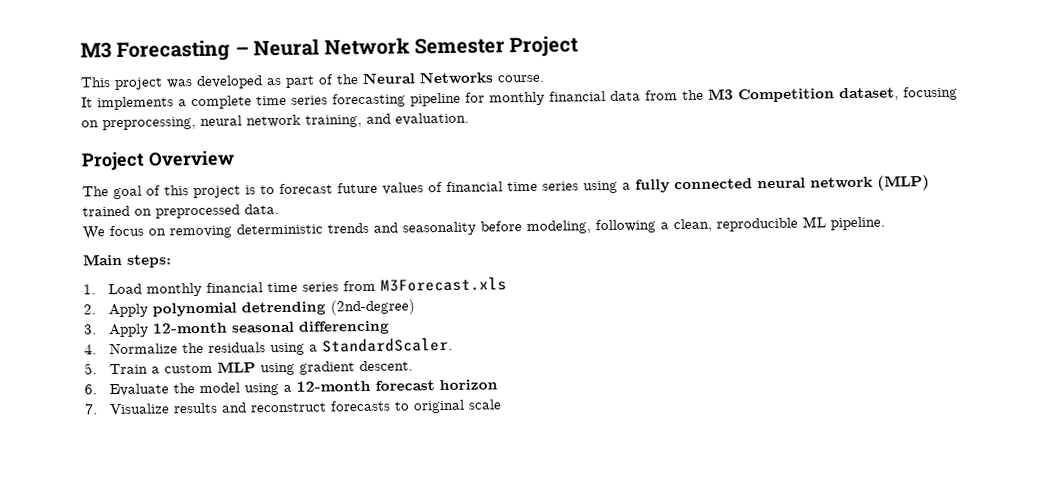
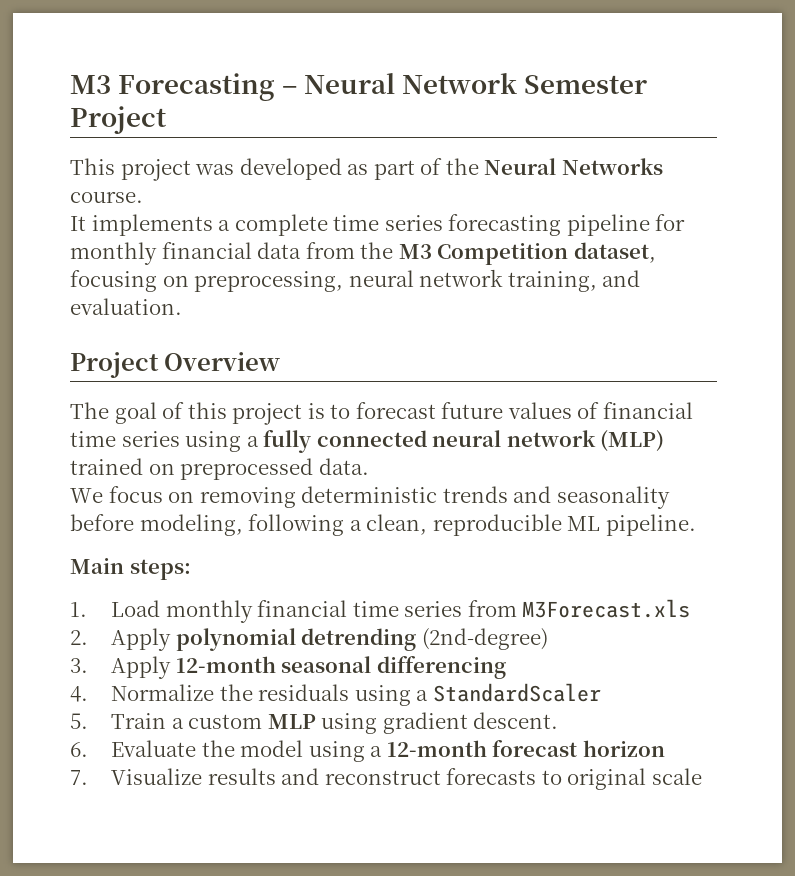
- 4. Normalize the residuals using a StandardScaler.
+ 4. Normalize the residuals using a StandardScaler

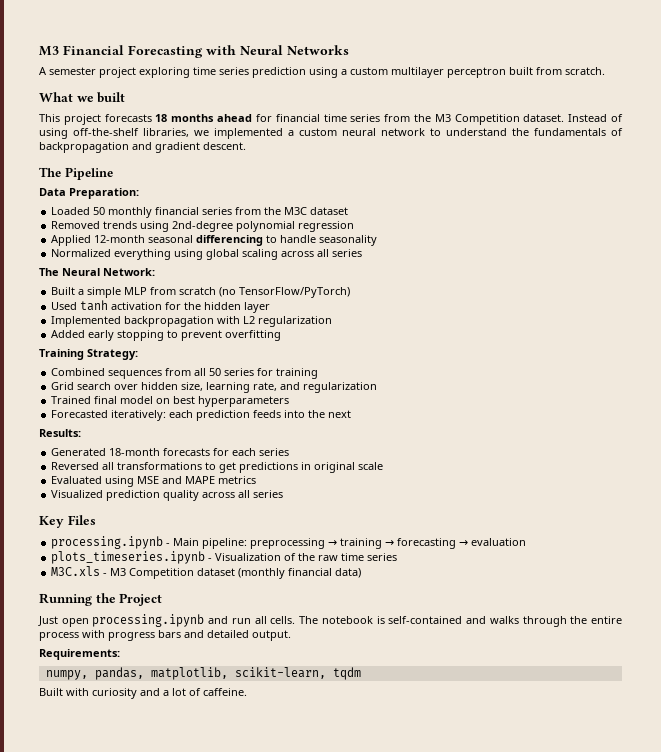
- M3 Forecasting – Neural Network Semester Project
- This project was developed as part of the Neural Networks course.
- It implements a complete time series forecasting pipeline for monthly financial data from the M3 Competition dataset, focusing on preprocessing, neural network training, and evaluation.
- Project Overview
- The goal of this project is to forecast future values of financial time series using a fully connected neural network (MLP) trained on preprocessed data.
- We focus on removing deterministic trends and seasonality before modeling, following a clean, reproducible ML pipeline.
- Main steps:
- 1. Load monthly financial time series from M3Forecast.xls
- 2. Apply polynomial detrending (2nd-degree)
- 3. Apply 12-month seasonal differencing
- 4. Normalize the residuals using a StandardScaler
- 5. Train a custom MLP using gradient descent.
- 6. Evaluate the model using a 12-month forecast horizon
- 7. Visualize results and reconstruct forecasts to original scale
+ M3 Financial Forecasting with Neural Networks
+ A semester project exploring time series prediction using a custom multilayer perceptron built from scratch.
+ What we built
+ This project forecasts 18 months ahead for financial time series from the M3 Competition dataset. Instead of using off-the-shelf libraries, we implemented a custom neural network to understand the fundamentals of backpropagation and gradient descent.
+ The Pipeline
+ Data Preparation:
+ Loaded 50 monthly financial series from the M3C dataset
+ Removed trends using 2nd-degree polynomial regression
+ Applied 12-month seasonal differencing to handle seasonality
+ Normalized everything using global scaling across all series
+ The Neural Network:
+ Built a simple MLP from scratch (no TensorFlow/PyTorch)
+ Used tanh activation for the hidden layer
+ Implemented backpropagation with L2 regularization
+ Added early stopping to prevent overfitting
+ Training Strategy:
+ Combined sequences from all 50 series for training
+ Grid search over hidden size, learning rate, and regularization
+ Trained final model on best hyperparameters
+ Forecasted iteratively: each prediction feeds into the next
+ Results:
+ Generated 18-month forecasts for each series
+ Reversed all transformations to get predictions in original scale
+ Evaluated using MSE and MAPE metrics
+ Visualized prediction quality across all series
+ Key Files
+ processing.ipynb - Main pipeline: preprocessing → training → forecasting → evaluation
+ plots_timeseries.ipynb - Visualization of the raw time series
+ M3C.xls - M3 Competition dataset (monthly financial data)
+ Running the Project
+ Just open processing.ipynb and run all cells. The notebook is self-contained and walks through the entire process with progress bars and detailed output.
+ Requirements:
+ numpy, pandas, matplotlib, scikit-learn, tqdm
+ Built with curiosity and a lot of caffeine.

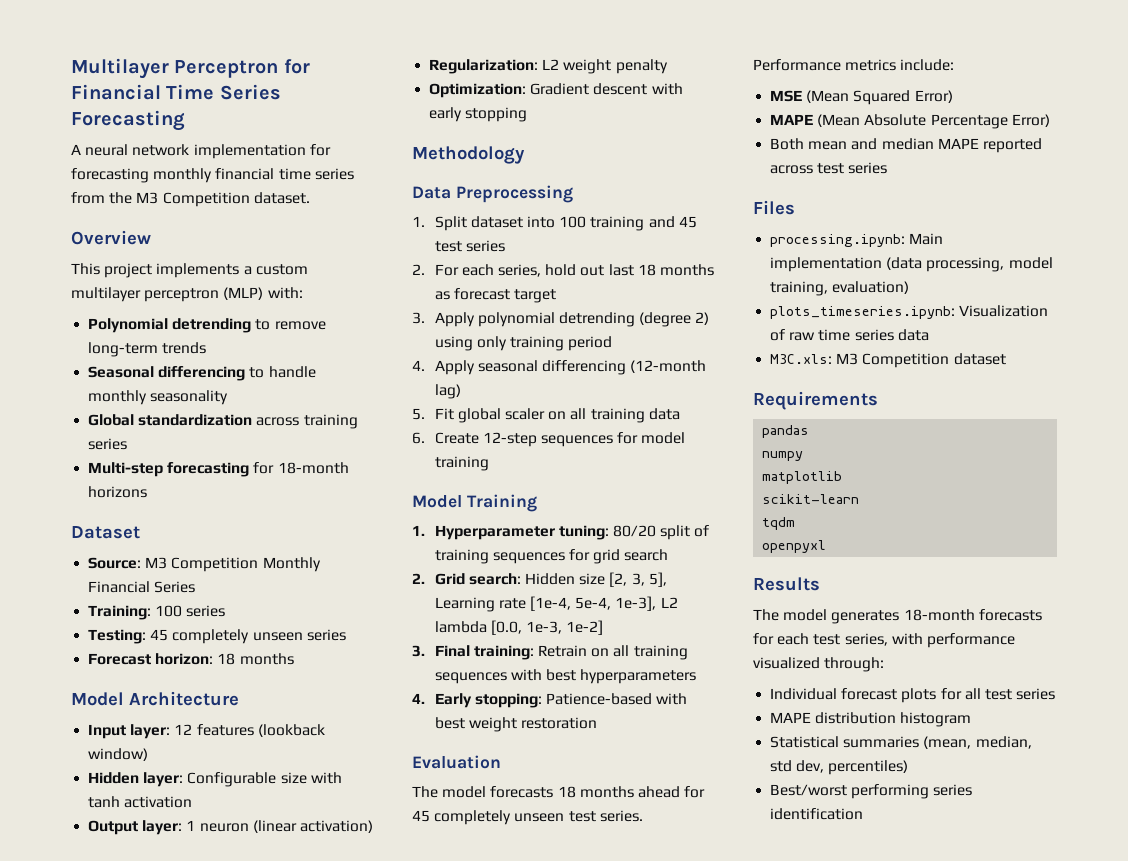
- M3 Financial Forecasting with Neural Networks
- A semester project exploring time series prediction using a custom multilayer perceptron built from scratch.
- What we built
- This project forecasts 18 months ahead for financial time series from the M3 Competition dataset. Instead of using off-the-shelf libraries, we implemented a custom neural network to understand the fundamentals of backpropagation and gradient descent.
- The Pipeline
- Data Preparation:
- Loaded 50 monthly financial series from the M3C dataset
- Removed trends using 2nd-degree polynomial regression
- Applied 12-month seasonal differencing to handle seasonality
+ Multilayer Perceptron for Financial Time Series Forecasting
+ A neural network implementation for forecasting monthly financial time series from the M3 Competition dataset.
+ Overview
+ This project implements a custom multilayer perceptron (MLP) with:
+ Polynomial detrending to remove long-term trends
+ Seasonal differencing to handle monthly seasonality
- Normalized everything using global scaling across all series
- The Neural Network:
- Built a simple MLP from scratch (no TensorFlow/PyTorch)
- Used tanh activation for the hidden layer
- Implemented backpropagation with L2 regularization
- Added early stopping to prevent overfitting
- Training Strategy:
- Combined sequences from all 50 series for training
- Grid search over hidden size, learning rate, and regularization
- Trained final model on best hyperparameters
- Forecasted iteratively: each prediction feeds into the next
- Results:
- Generated 18-month forecasts for each series
- Reversed all transformations to get predictions in original scale
- Evaluated using MSE and MAPE metrics
- Visualized prediction quality across all series
- Key Files
- processing.ipynb - Main pipeline: preprocessing → training → forecasting → evaluation
- plots_timeseries.ipynb - Visualization of the raw time series
- M3C.xls - M3 Competition dataset (monthly financial data)
- Running the Project
- Just open processing.ipynb and run all cells. The notebook is self-contained and walks through the entire process with progress bars and detailed output.
- Requirements:
- numpy, pandas, matplotlib, scikit-learn, tqdm
- Built with curiosity and a lot of caffeine.
+ Global standardization across training series
+ Multi-step forecasting for 18-month horizons
+ Dataset
+ Source: M3 Competition Monthly Financial Series
+ Training: 100 series
+ Testing: 45 completely unseen series
+ Forecast horizon: 18 months
+ Model Architecture
+ Input layer: 12 features (lookback window)
+ Hidden layer: Configurable size with tanh activation
+ Output layer: 1 neuron (linear activation)
+ Regularization: L2 weight penalty
+ Optimization: Gradient descent with early stopping
+ Methodology
+ Data Preprocessing
+ 1. Split dataset into 100 training and 45 test series
+ 2. For each series, hold out last 18 months as forecast target
+ 3. Apply polynomial detrending (degree 2) using only training period
+ 4. Apply seasonal differencing (12-month lag)
+ 5. Fit global scaler on all training data
+ 6. Create 12-step sequences for model training
+ Model Training
+ 1. Hyperparameter tuning: 80/20 split of training sequences for grid search
+ 2. Grid search: Hidden size [2, 3, 5], Learning rate [1e-4, 5e-4, 1e-3], L2 lambda [0.0, 1e-3, 1e-2]
+ 3. Final training: Retrain on all training sequences with best hyperparameters
+ 4. Early stopping: Patience-based with best weight restoration
+ Evaluation
+ The model forecasts 18 months ahead for 45 completely unseen test series. Performance metrics include:
+ MSE (Mean Squared Error)
+ MAPE (Mean Absolute Percentage Error)
+ Both mean and median MAPE reported across test series
+ Files
+ processing.ipynb: Main implementation (data processing, model training, evaluation)
+ plots_timeseries.ipynb: Visualization of raw time series data
+ M3C.xls: M3 Competition dataset
+ Requirements
+ pandas
+ numpy
+ matplotlib
+ scikit-learn
+ tqdm
+ openpyxl
+ Results
+ The model generates 18-month forecasts for each test series, with performance visualized through:
+ Individual forecast plots for all test series
+ MAPE distribution histogram
+ Statistical summaries (mean, median, std dev, percentiles)
+ Best/worst performing series identification

